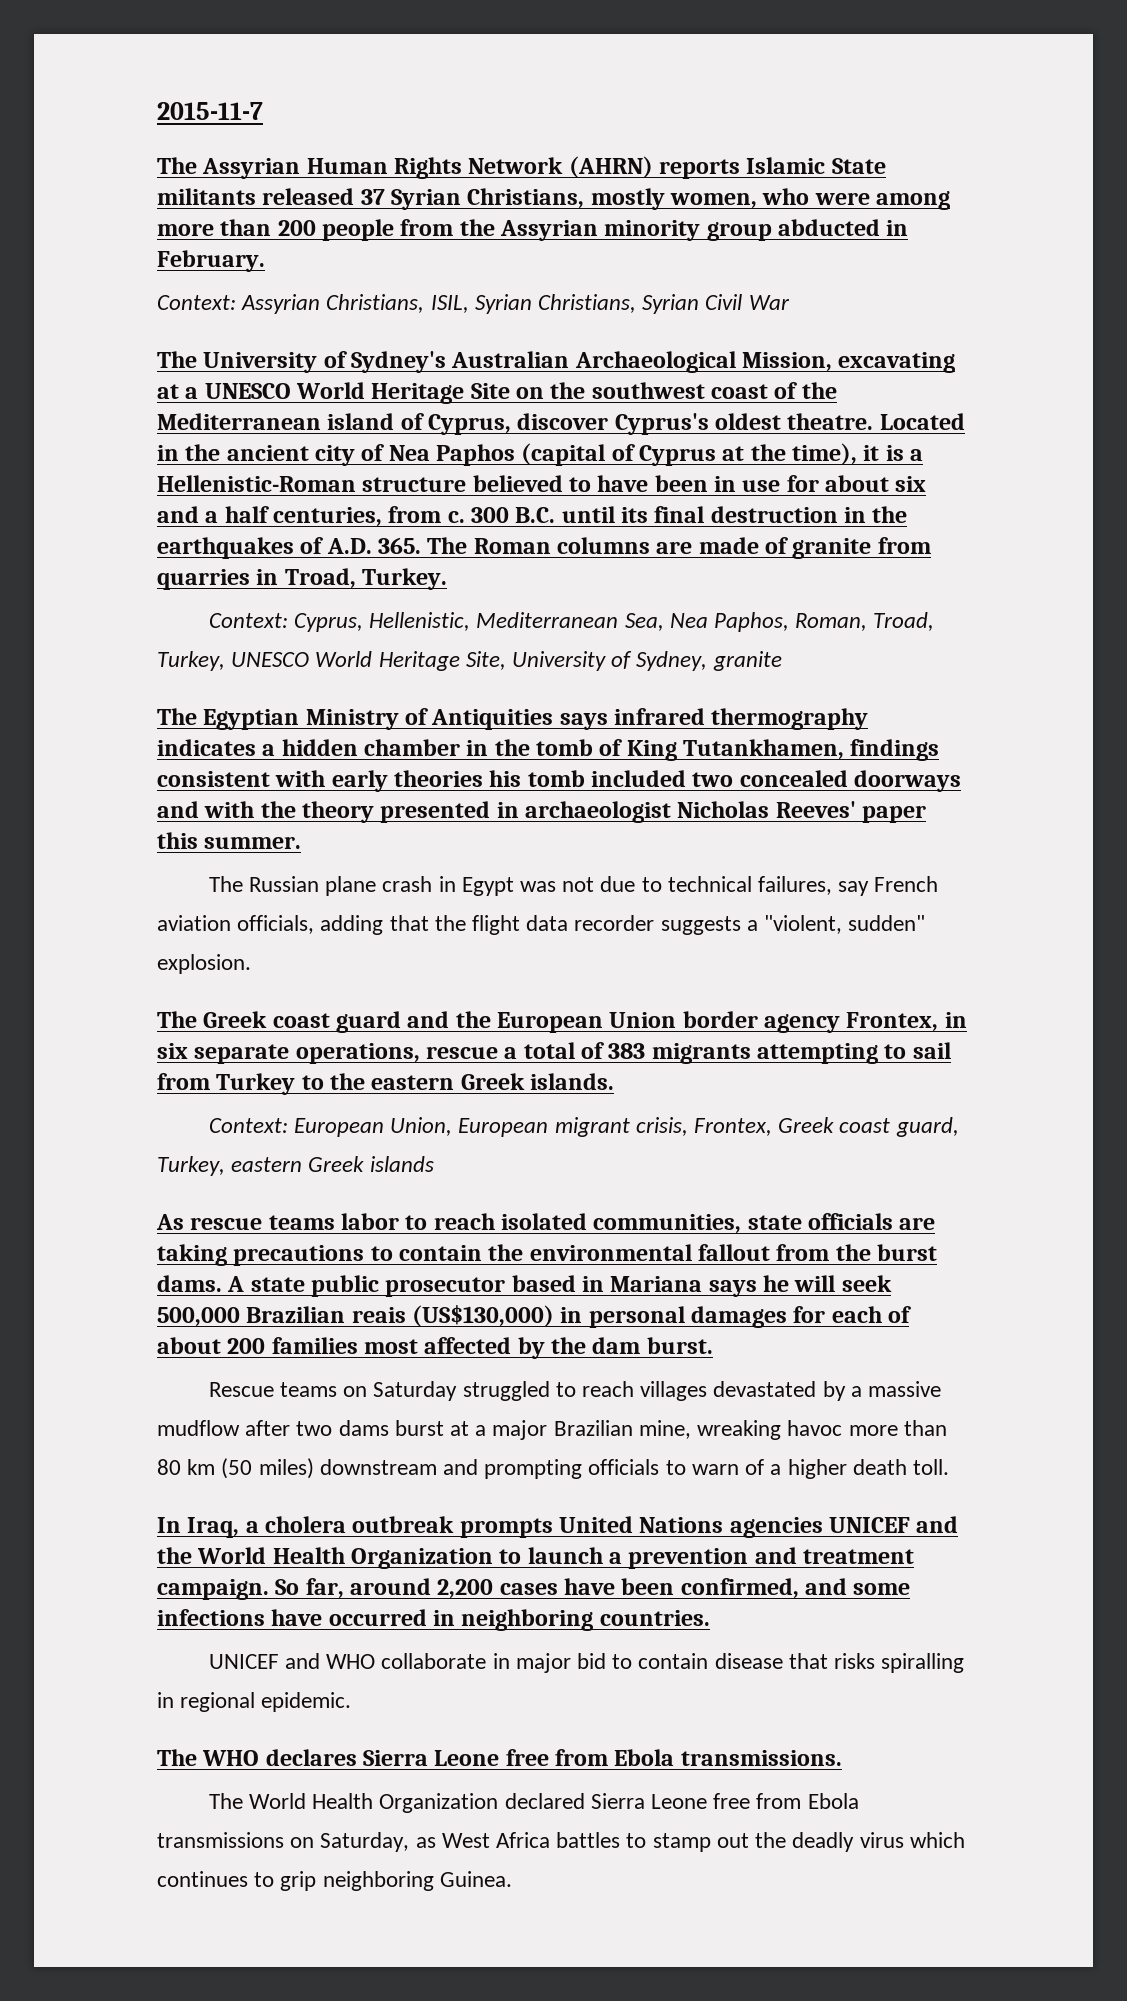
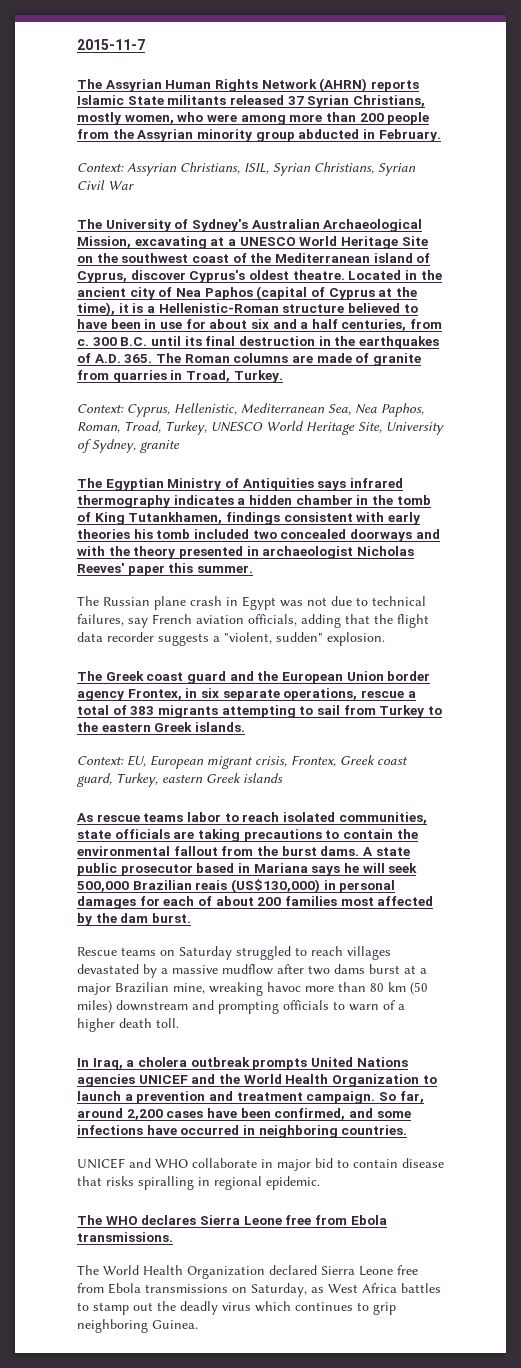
- Context: European Union, European migrant crisis, Frontex, Greek coast guard, Turkey, eastern Greek islands
+ Context: EU, European migrant crisis, Frontex, Greek coast guard, Turkey, eastern Greek islands

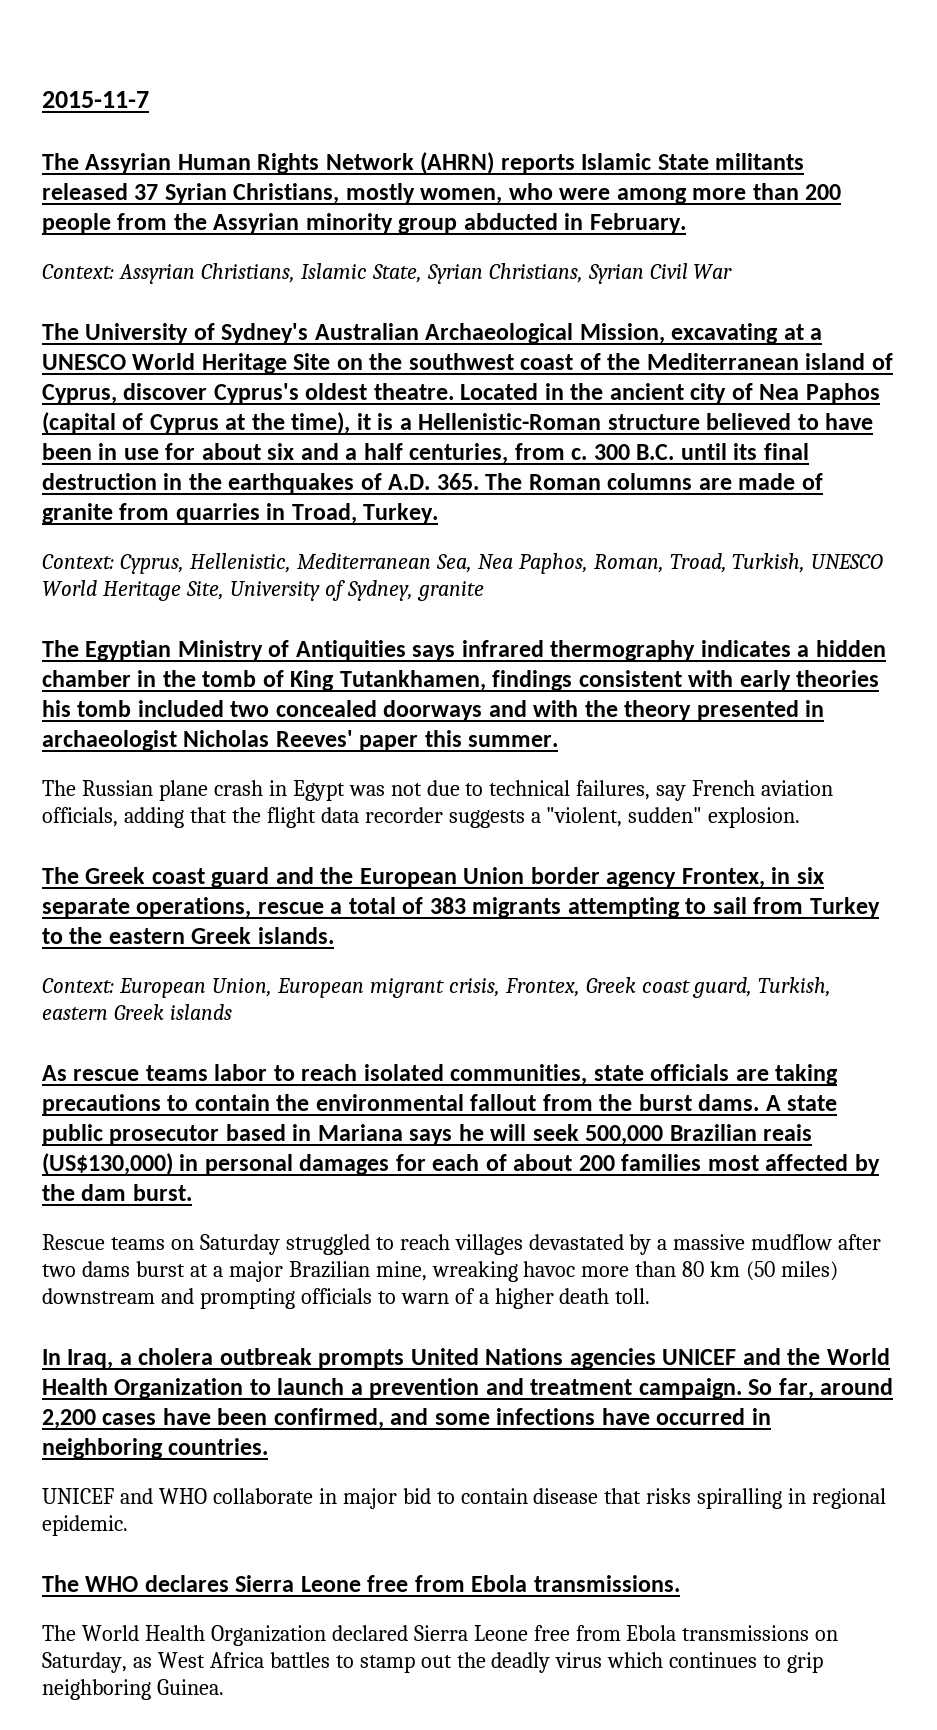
- Context: Assyrian Christians, ISIL, Syrian Christians, Syrian Civil War
+ Context: Assyrian Christians, Islamic State, Syrian Christians, Syrian Civil War
- Context: Cyprus, Hellenistic, Mediterranean Sea, Nea Paphos, Roman, Troad, Turkey, UNESCO World Heritage Site, University of Sydney, granite
+ Context: Cyprus, Hellenistic, Mediterranean Sea, Nea Paphos, Roman, Troad, Turkish, UNESCO World Heritage Site, University of Sydney, granite
- Context: EU, European migrant crisis, Frontex, Greek coast guard, Turkey, eastern Greek islands
+ Context: European Union, European migrant crisis, Frontex, Greek coast guard, Turkish, eastern Greek islands

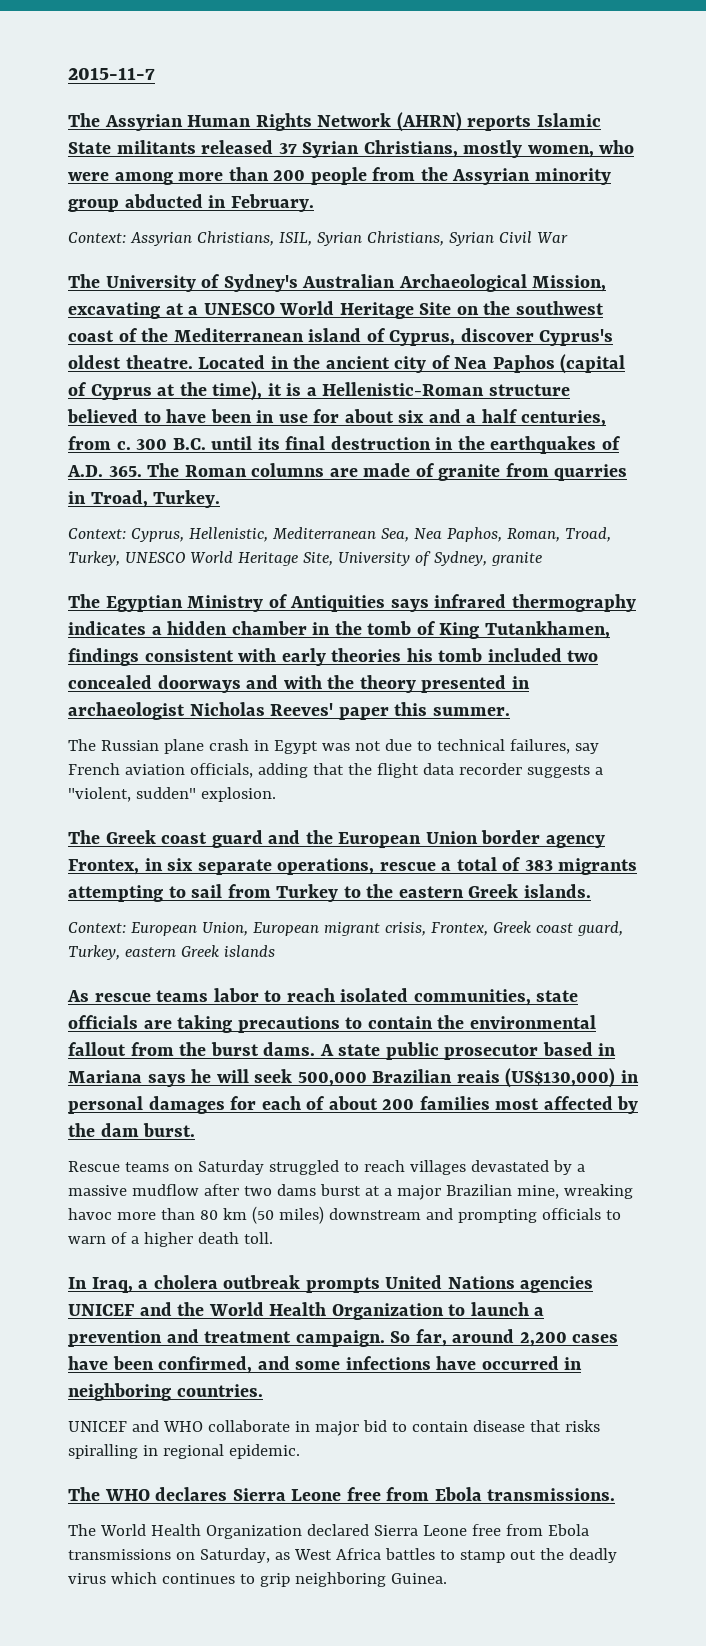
- Context: Assyrian Christians, Islamic State, Syrian Christians, Syrian Civil War
+ Context: Assyrian Christians, ISIL, Syrian Christians, Syrian Civil War
- Context: Cyprus, Hellenistic, Mediterranean Sea, Nea Paphos, Roman, Troad, Turkish, UNESCO World Heritage Site, University of Sydney, granite
+ Context: Cyprus, Hellenistic, Mediterranean Sea, Nea Paphos, Roman, Troad, Turkey, UNESCO World Heritage Site, University of Sydney, granite
- Context: European Union, European migrant crisis, Frontex, Greek coast guard, Turkish, eastern Greek islands
+ Context: European Union, European migrant crisis, Frontex, Greek coast guard, Turkey, eastern Greek islands

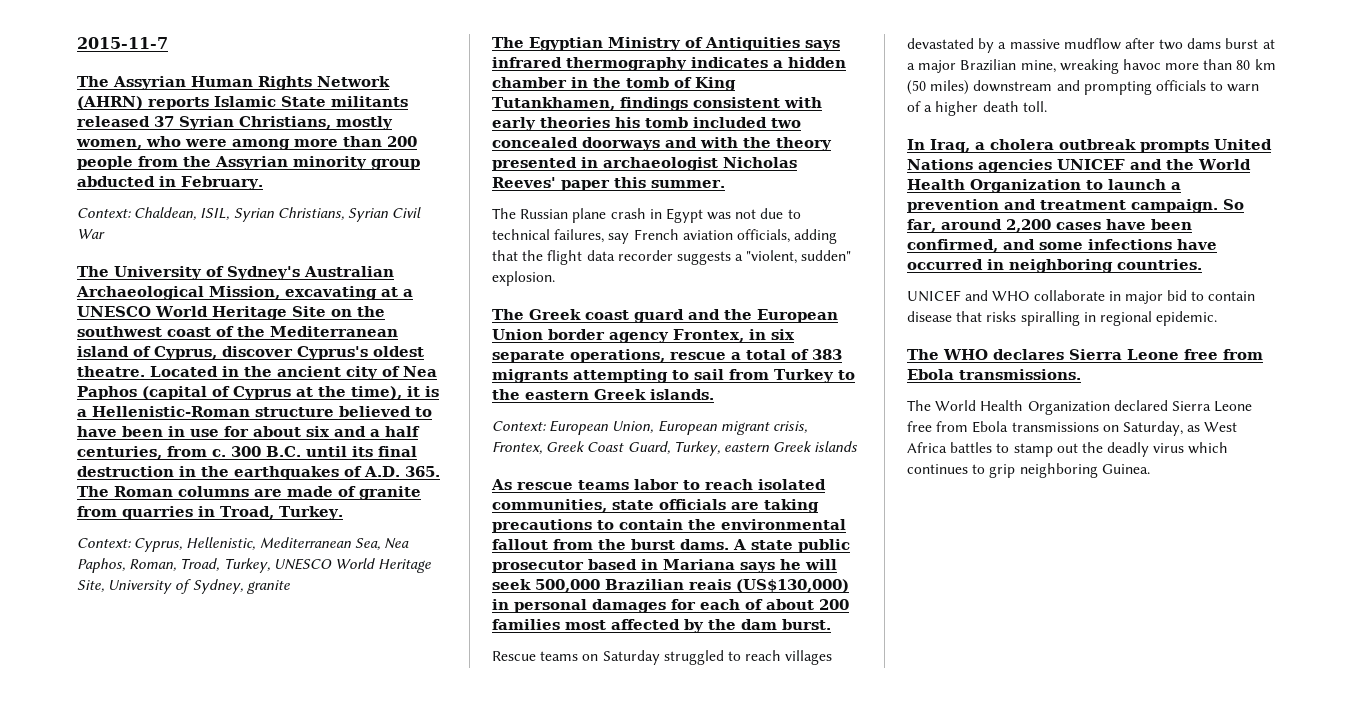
- Context: Assyrian Christians, ISIL, Syrian Christians, Syrian Civil War
+ Context: Chaldean, ISIL, Syrian Christians, Syrian Civil War
- Context: European Union, European migrant crisis, Frontex, Greek coast guard, Turkey, eastern Greek islands
+ Context: European Union, European migrant crisis, Frontex, Greek Coast Guard, Turkey, eastern Greek islands

